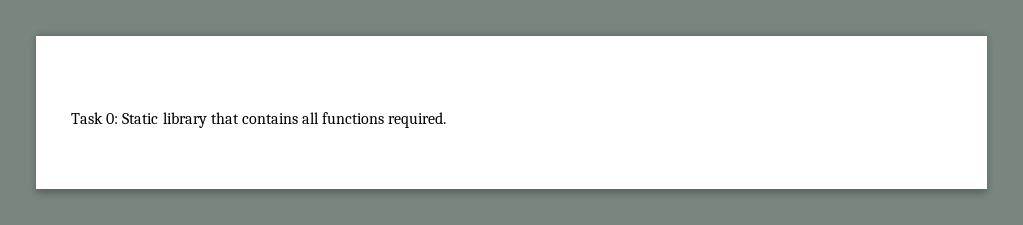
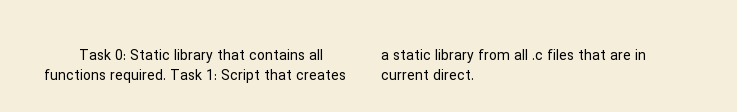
+ Task 1: Script that creates a static library from all .c files that are in current direct.

